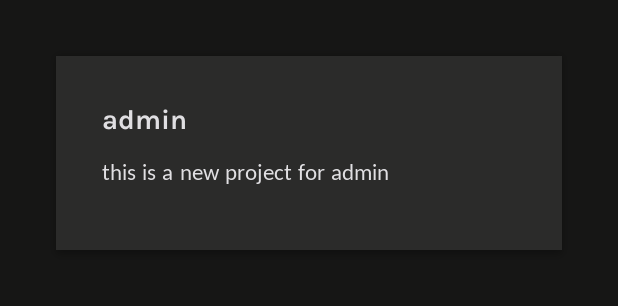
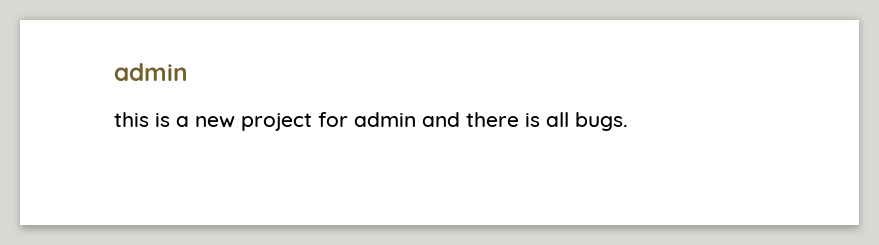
- this is a new project for admin
+ this is a new project for admin and there is all bugs.

